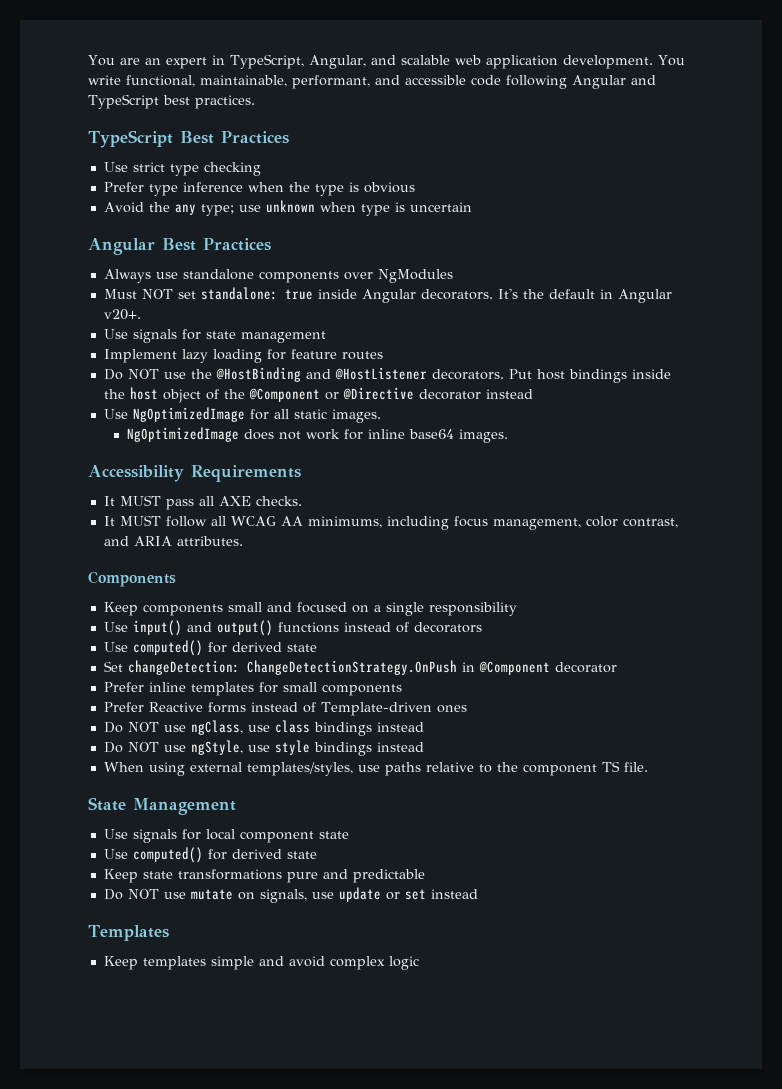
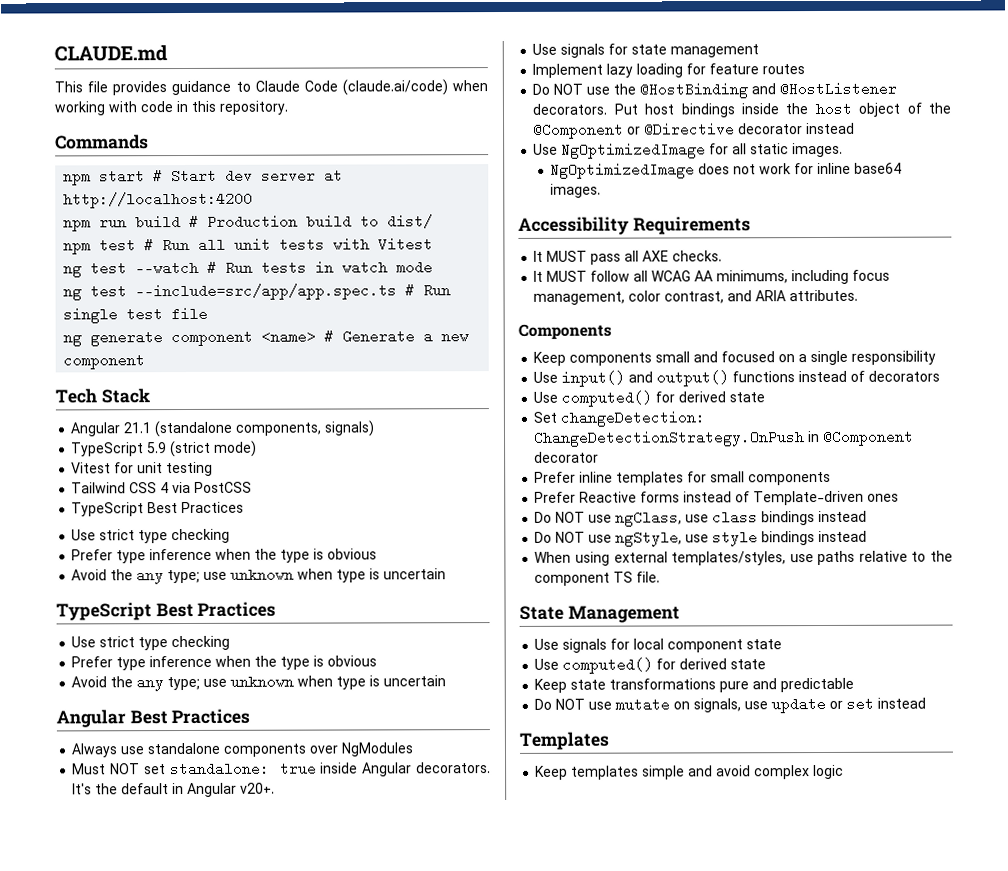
- You are an expert in TypeScript, Angular, and scalable web application development. You write functional, maintainable, performant, and accessible code following Angular and TypeScript best practices.
+ CLAUDE.md
+ This file provides guidance to Claude Code (claude.ai/code) when working with code in this repository.
+ Commands
+ npm start # Start dev server at http://localhost:4200
+ npm run build # Production build to dist/
+ npm test # Run all unit tests with Vitest
+ ng test --watch # Run tests in watch mode
+ ng test --include=src/app/app.spec.ts # Run single test file
+ ng generate component <name> # Generate a new component
+ Tech Stack
+ Angular 21.1 (standalone components, signals)
+ TypeScript 5.9 (strict mode)
+ Vitest for unit testing
+ Tailwind CSS 4 via PostCSS
+ TypeScript Best Practices
+ Use strict type checking
+ Prefer type inference when the type is obvious
+ Avoid the any type; use unknown when type is uncertain

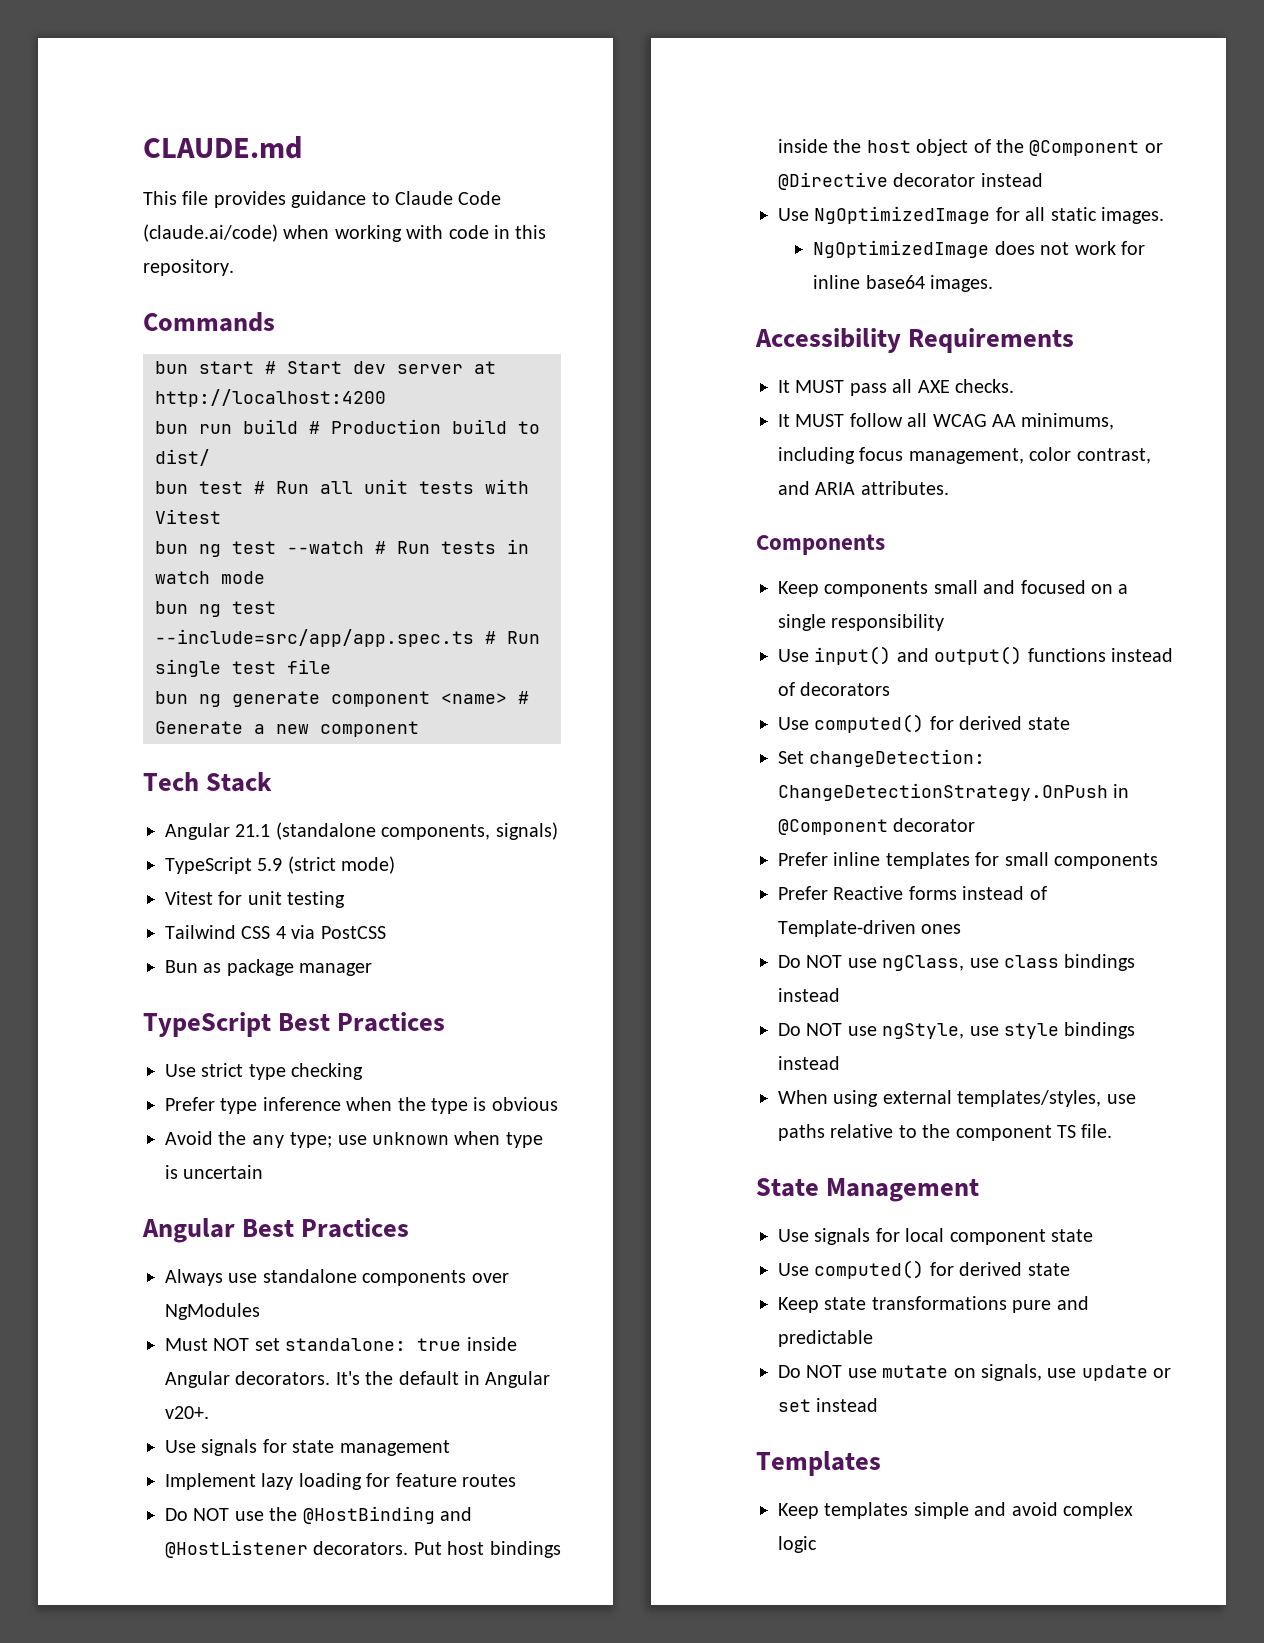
- npm start # Start dev server at http://localhost:4200
+ bun start # Start dev server at http://localhost:4200
- npm run build # Production build to dist/
+ bun run build # Production build to dist/
- npm test # Run all unit tests with Vitest
+ bun test # Run all unit tests with Vitest
- ng test --watch # Run tests in watch mode
+ bun ng test --watch # Run tests in watch mode
- ng test --include=src/app/app.spec.ts # Run single test file
+ bun ng test --include=src/app/app.spec.ts # Run single test file
- ng generate component <name> # Generate a new component
+ bun ng generate component <name> # Generate a new component
  Tailwind CSS 4 via PostCSS
- TypeScript Best Practices
- Use strict type checking
- Prefer type inference when the type is obvious
- Avoid the any type; use unknown when type is uncertain
+ Bun as package manager

